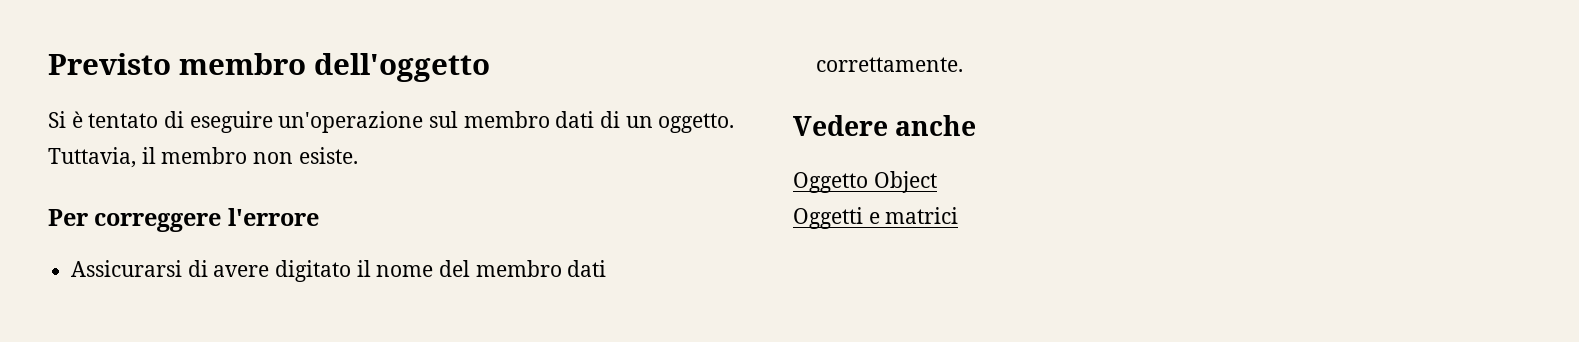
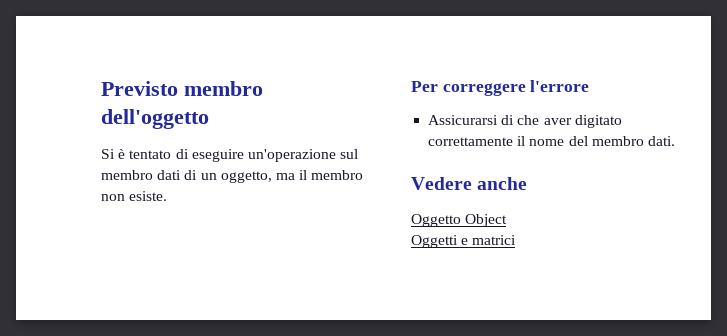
- Si è tentato di eseguire un'operazione sul membro dati di un oggetto. Tuttavia, il membro non esiste.
+ Si è tentato di eseguire un'operazione sul membro dati di un oggetto, ma il membro non esiste.
- Assicurarsi di avere digitato il nome del membro dati correttamente.
+ Assicurarsi di che aver digitato correttamente il nome del membro dati.

